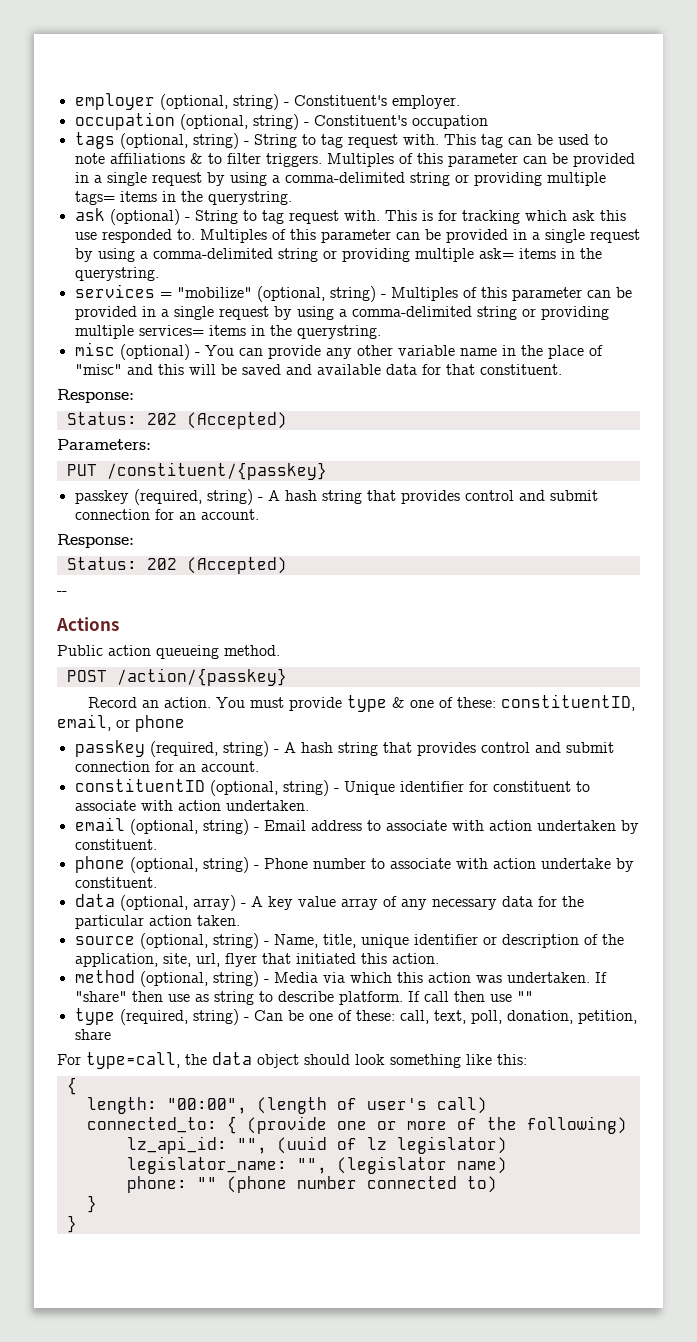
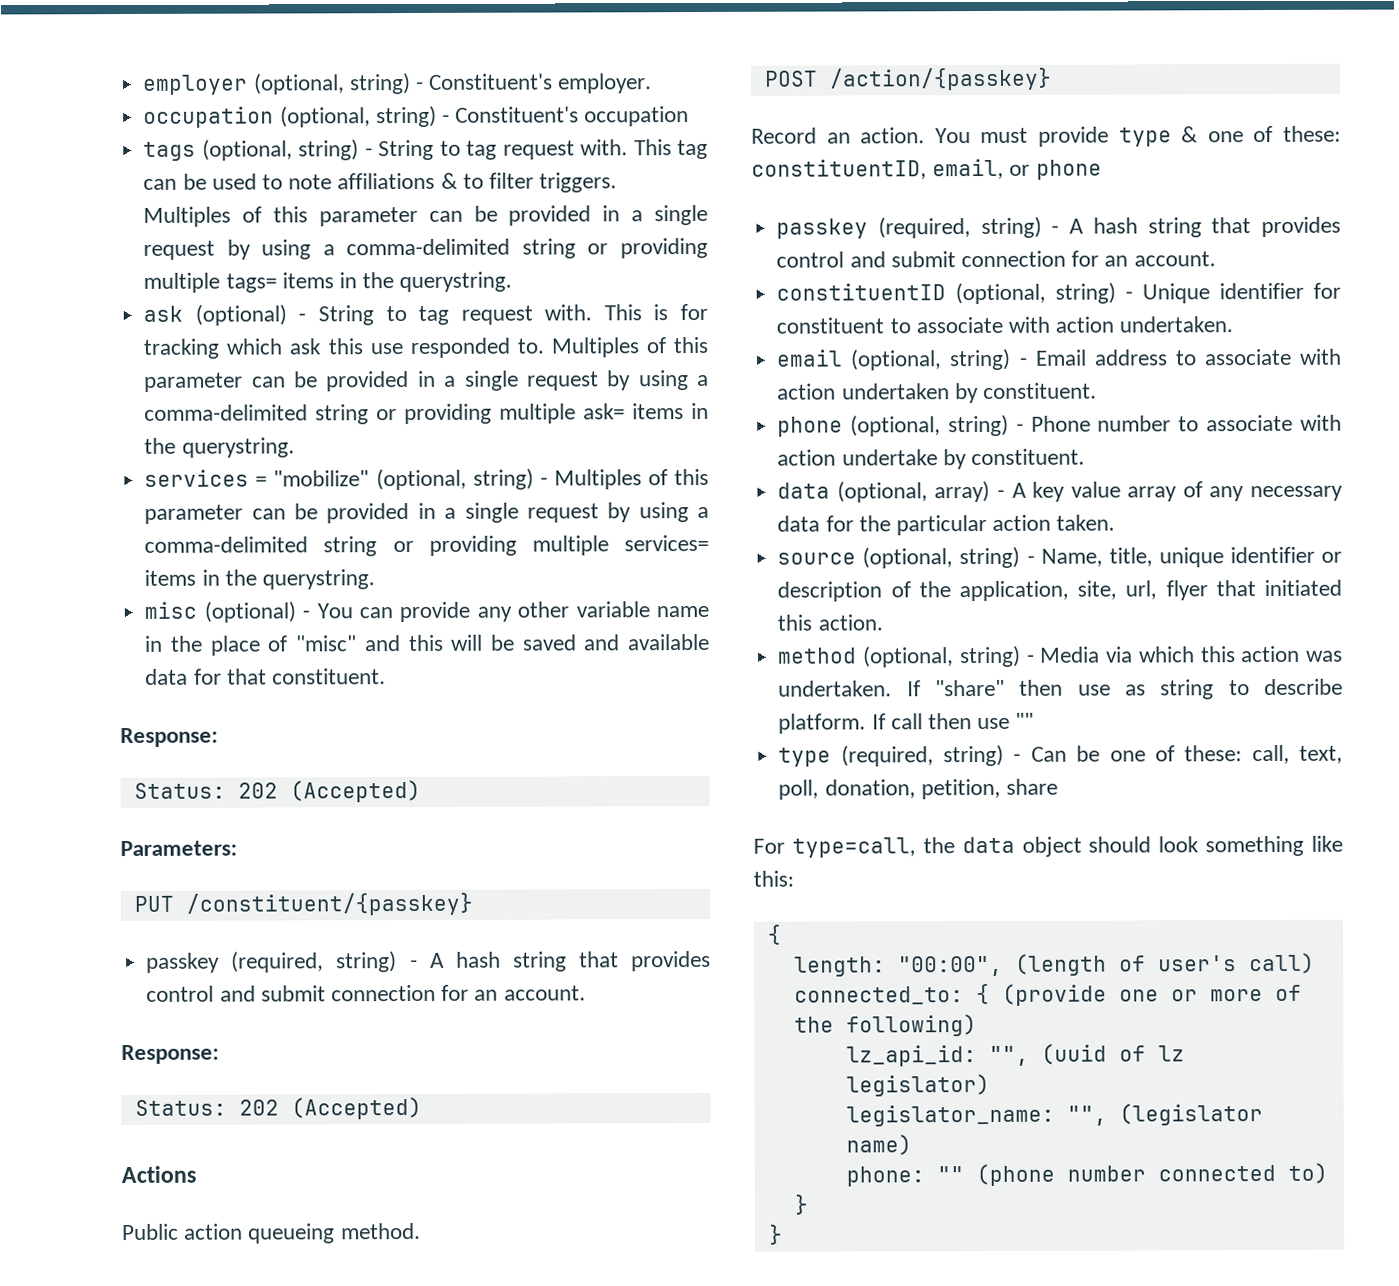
- --

